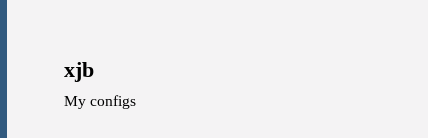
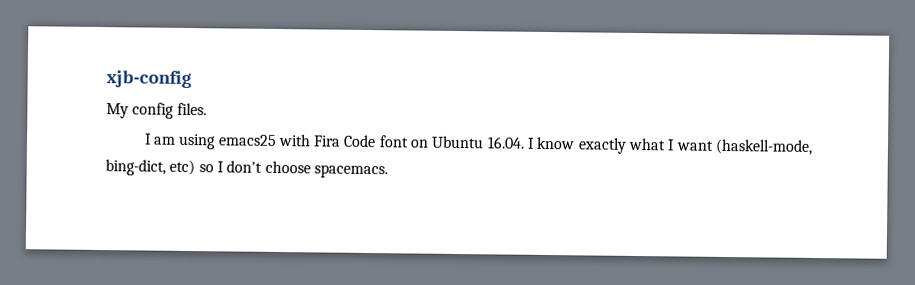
- xjb
+ xjb-config
- My configs
+ My config files.
+ I am using emacs25 with Fira Code font on Ubuntu 16.04. I know exactly what I want (haskell-mode, bing-dict, etc) so I don't choose spacemacs.

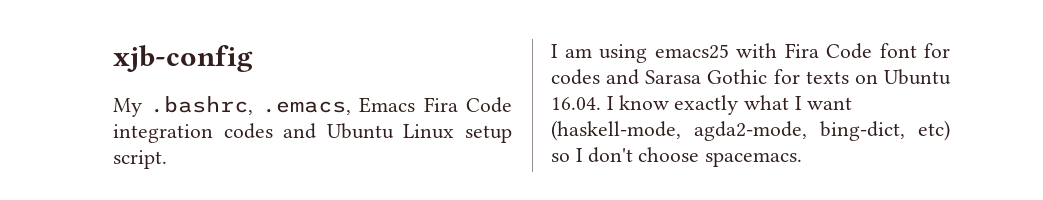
- My config files.
+ My .bashrc, .emacs, Emacs Fira Code integration codes and Ubuntu Linux setup script.
- I am using emacs25 with Fira Code font on Ubuntu 16.04. I know exactly what I want (haskell-mode, bing-dict, etc) so I don't choose spacemacs.
+ I am using emacs25 with Fira Code font for codes and Sarasa Gothic for texts on Ubuntu 16.04. I know exactly what I want (haskell-mode, agda2-mode, bing-dict, etc) so I don't choose spacemacs.

